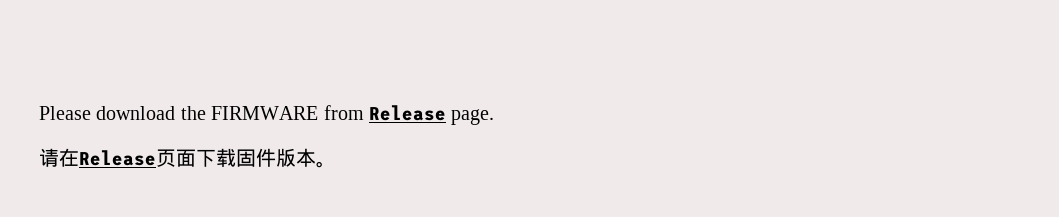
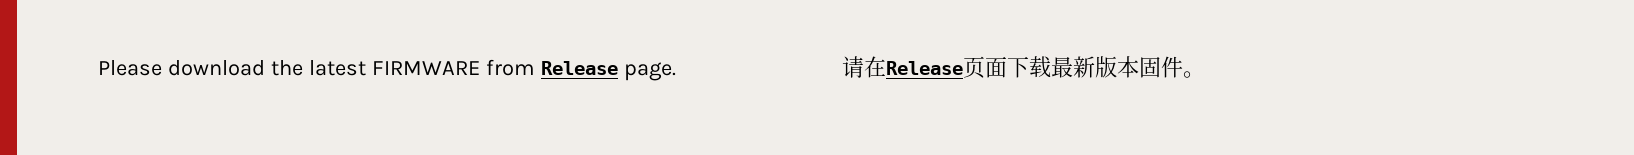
- Please download the FIRMWARE from Release page.
+ Please download the latest FIRMWARE from Release page.
- 请在Release页面下载固件版本。
+ 请在Release页面下载最新版本固件。

